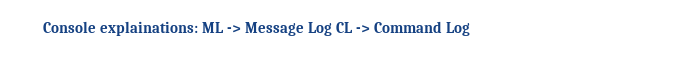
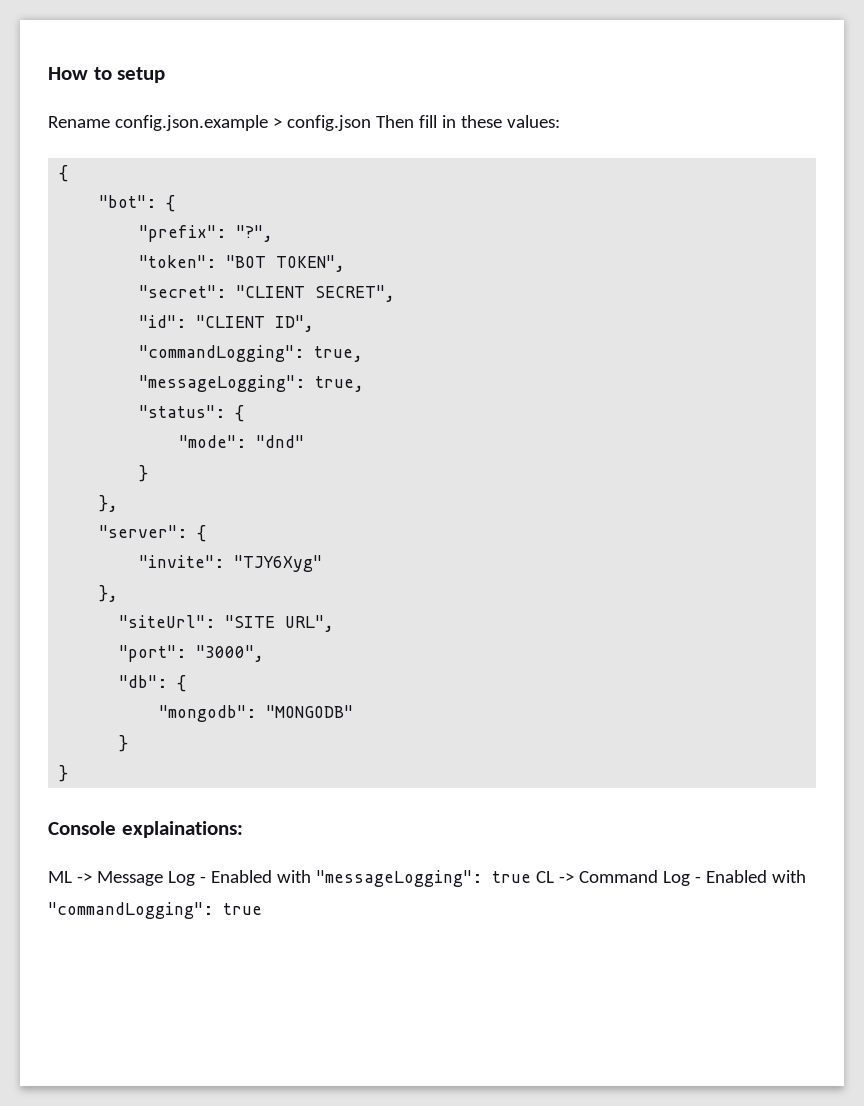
+ How to setup
+ Rename config.json.example > config.json Then fill in these values:
+ {
+ "bot": {
+ "prefix": "?",
+ "token": "BOT TOKEN",
+ "secret": "CLIENT SECRET",
+ "id": "CLIENT ID",
+ "commandLogging": true,
+ "messageLogging": true,
+ "status": {
+ "mode": "dnd"
+ }
+ },
+ "server": {
+ "invite": "TJY6Xyg"
+ },
+ "siteUrl": "SITE URL",
+ "port": "3000",
+ "db": {
+ "mongodb": "MONGODB"
+ }
+ }
- Console explainations: ML -> Message Log CL -> Command Log
+ Console explainations:
+ ML -> Message Log - Enabled with "messageLogging": true CL -> Command Log - Enabled with "commandLogging": true

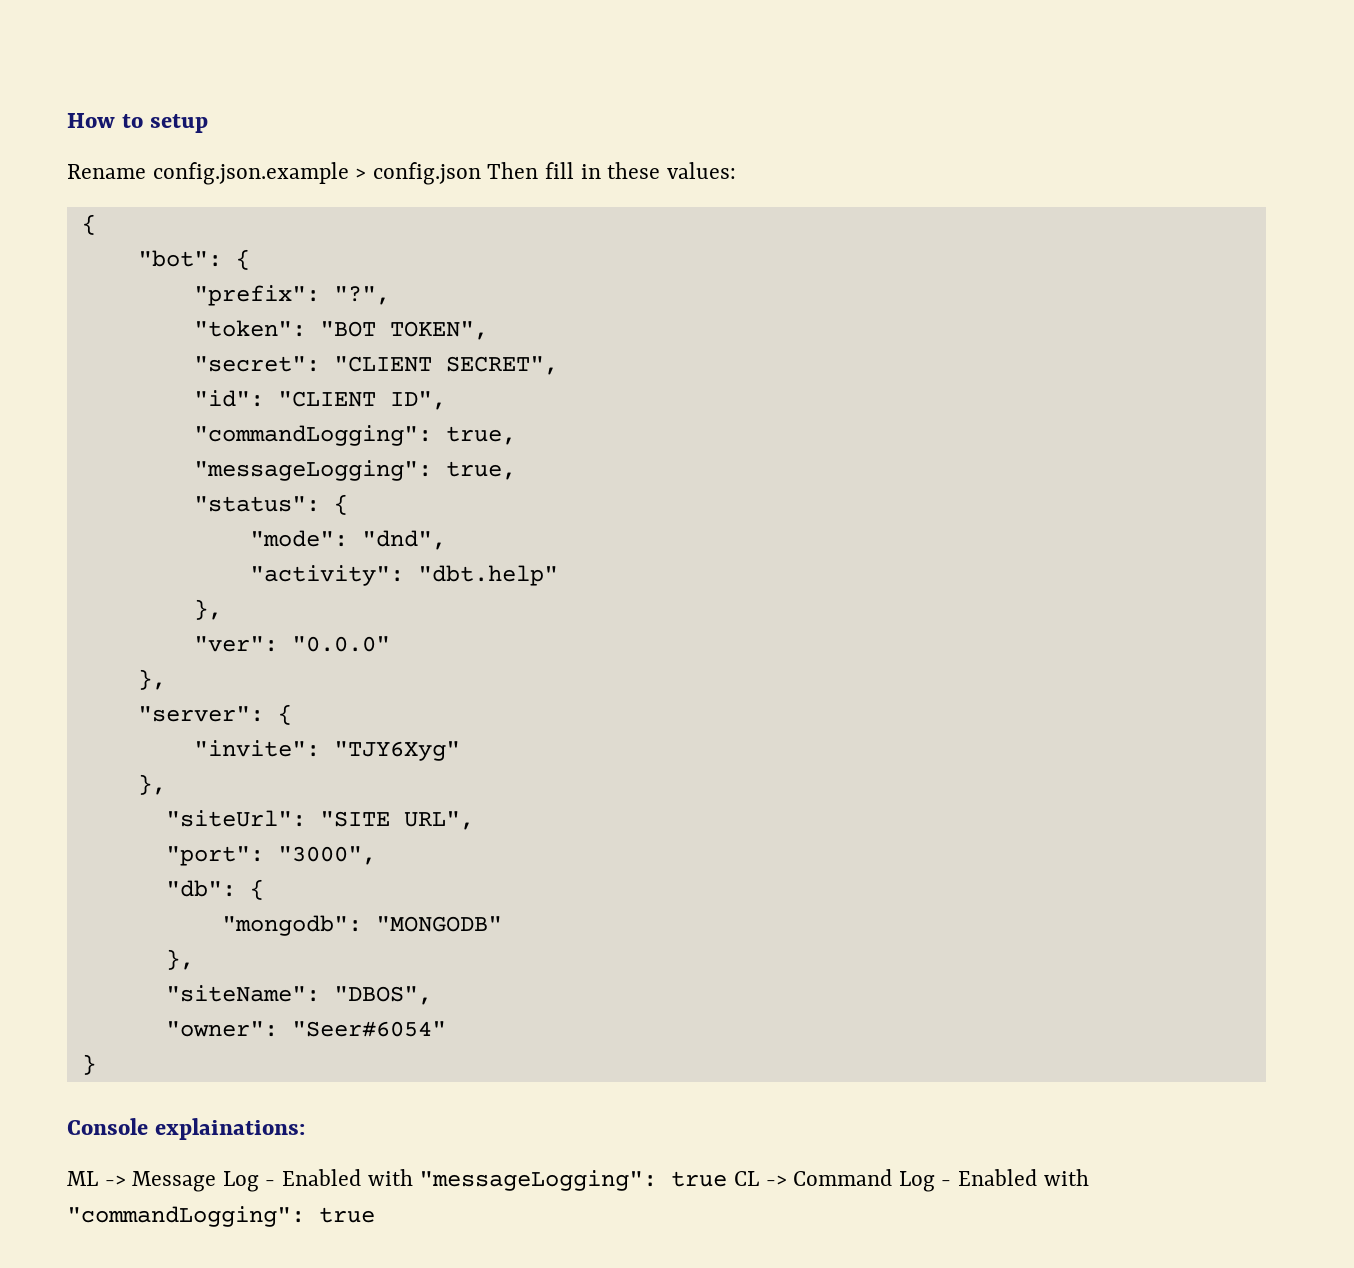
- "mode": "dnd"
- }
+ "mode": "dnd",
+ "activity": "dbt.help"
+ },
+ "ver": "0.0.0"
  "mongodb": "MONGODB"
- }
+ },
+ "siteName": "DBOS",
+ "owner": "Seer#6054"

